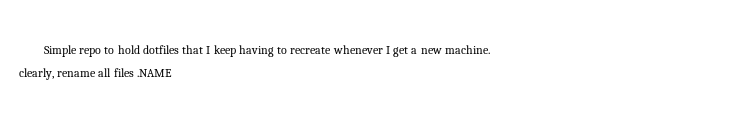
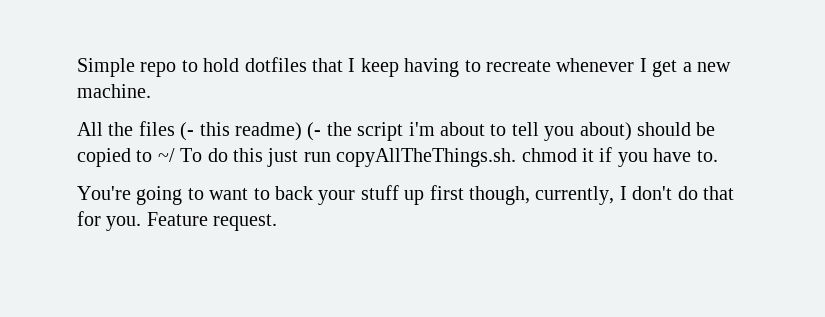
- clearly, rename all files .NAME
+ All the files (- this readme) (- the script i'm about to tell you about) should be copied to ~/ To do this just run copyAllTheThings.sh. chmod it if you have to.
+ You're going to want to back your stuff up first though, currently, I don't do that for you. Feature request.

